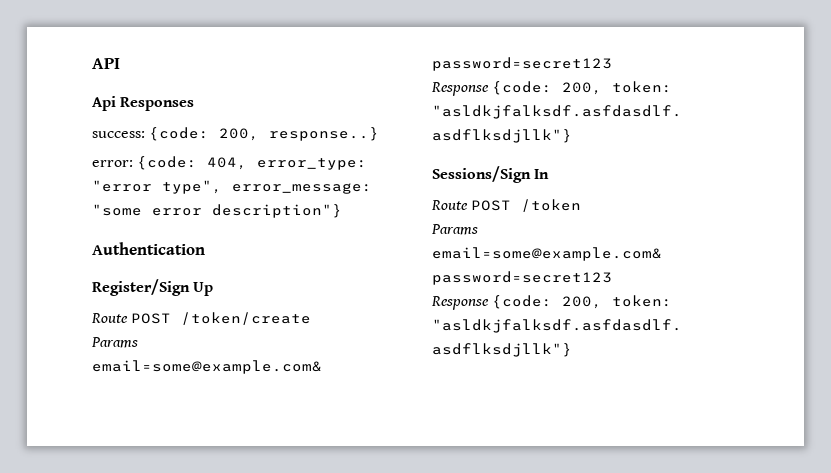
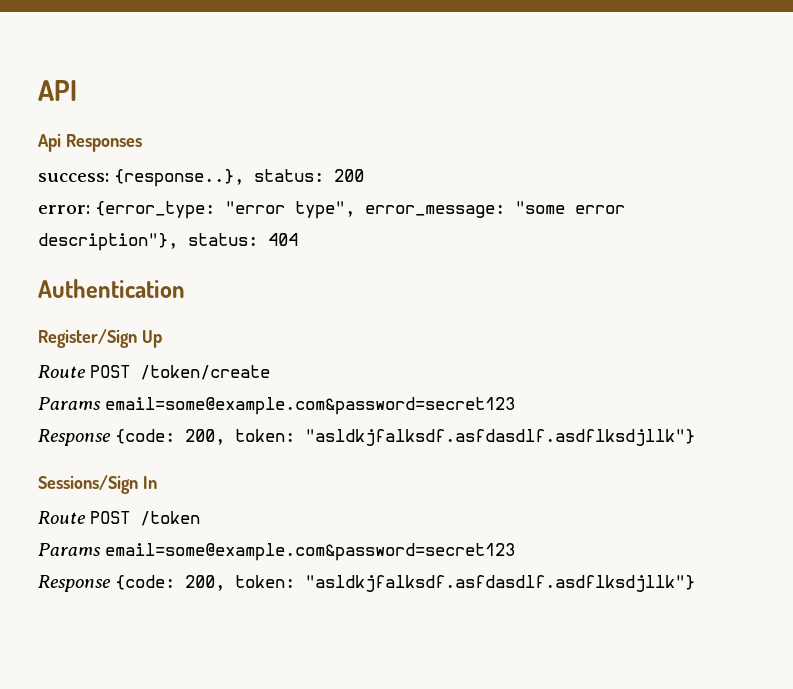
- success: {code: 200, response..}
- error: {code: 404, error_type: "error type", error_message: "some error description"}
+ success: {response..}, status: 200
+ error: {error_type: "error type", error_message: "some error description"}, status: 404

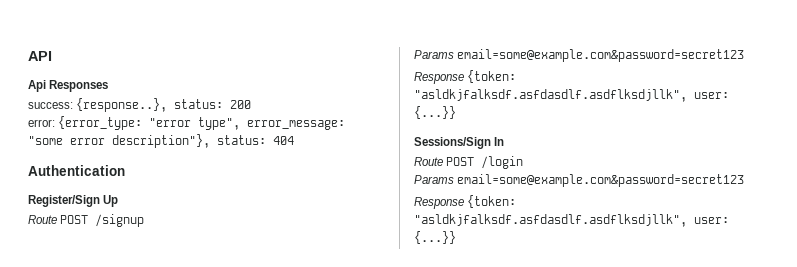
- Route POST /token/create
+ Route POST /signup
  Params email=some@example.com&password=secret123
- Response {code: 200, token: "asldkjfalksdf.asfdasdlf.asdflksdjllk"}
+ Response {token: "asldkjfalksdf.asfdasdlf.asdflksdjllk", user: {...}}
- Route POST /token
+ Route POST /login
  Params email=some@example.com&password=secret123
- Response {code: 200, token: "asldkjfalksdf.asfdasdlf.asdflksdjllk"}
+ Response {token: "asldkjfalksdf.asfdasdlf.asdflksdjllk", user: {...}}

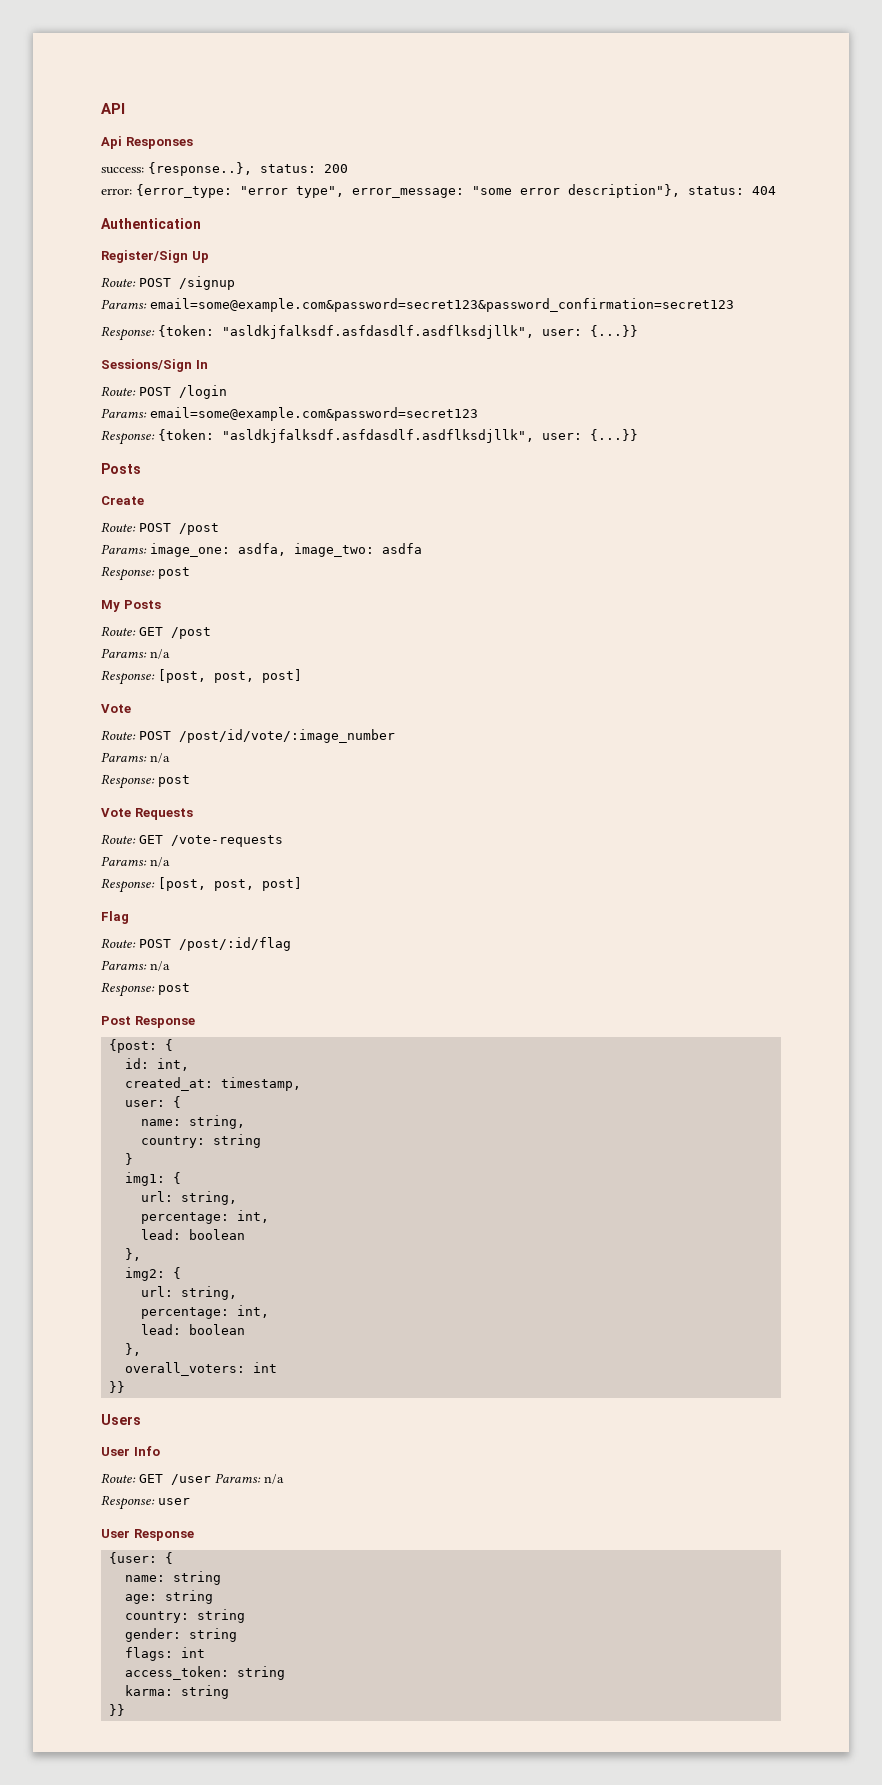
- Route POST /signup
- Params email=some@example.com&password=secret123
- Response {token: "asldkjfalksdf.asfdasdlf.asdflksdjllk", user: {...}}
+ Route: POST /signup
+ Params: email=some@example.com&password=secret123&password_confirmation=secret123
+ Response: {token: "asldkjfalksdf.asfdasdlf.asdflksdjllk", user: {...}}
- Route POST /login
- Params email=some@example.com&password=secret123
- Response {token: "asldkjfalksdf.asfdasdlf.asdflksdjllk", user: {...}}
+ Route: POST /login
+ Params: email=some@example.com&password=secret123
+ Response: {token: "asldkjfalksdf.asfdasdlf.asdflksdjllk", user: {...}}
+ Posts
+ Create
+ Route: POST /post
+ Params: image_one: asdfa, image_two: asdfa
+ Response: post
+ My Posts
+ Route: GET /post
+ Params: n/a
+ Response: [post, post, post]
+ Vote
+ Route: POST /post/id/vote/:image_number
+ Params: n/a
+ Response: post
+ Vote Requests
+ Route: GET /vote-requests
+ Params: n/a
+ Response: [post, post, post]
+ Flag
+ Route: POST /post/:id/flag
+ Params: n/a
+ Response: post
+ Post Response
+ {post: {
+ id: int,
+ created_at: timestamp,
+ user: {
+ name: string,
+ country: string
+ }
+ img1: {
+ url: string,
+ percentage: int,
+ lead: boolean
+ },
+ img2: {
+ url: string,
+ percentage: int,
+ lead: boolean
+ },
+ overall_voters: int
+ }}
+ Users
+ User Info
+ Route: GET /user Params: n/a
+ Response: user
+ User Response
+ {user: {
+ name: string
+ age: string
+ country: string
+ gender: string
+ flags: int
+ access_token: string
+ karma: string
+ }}

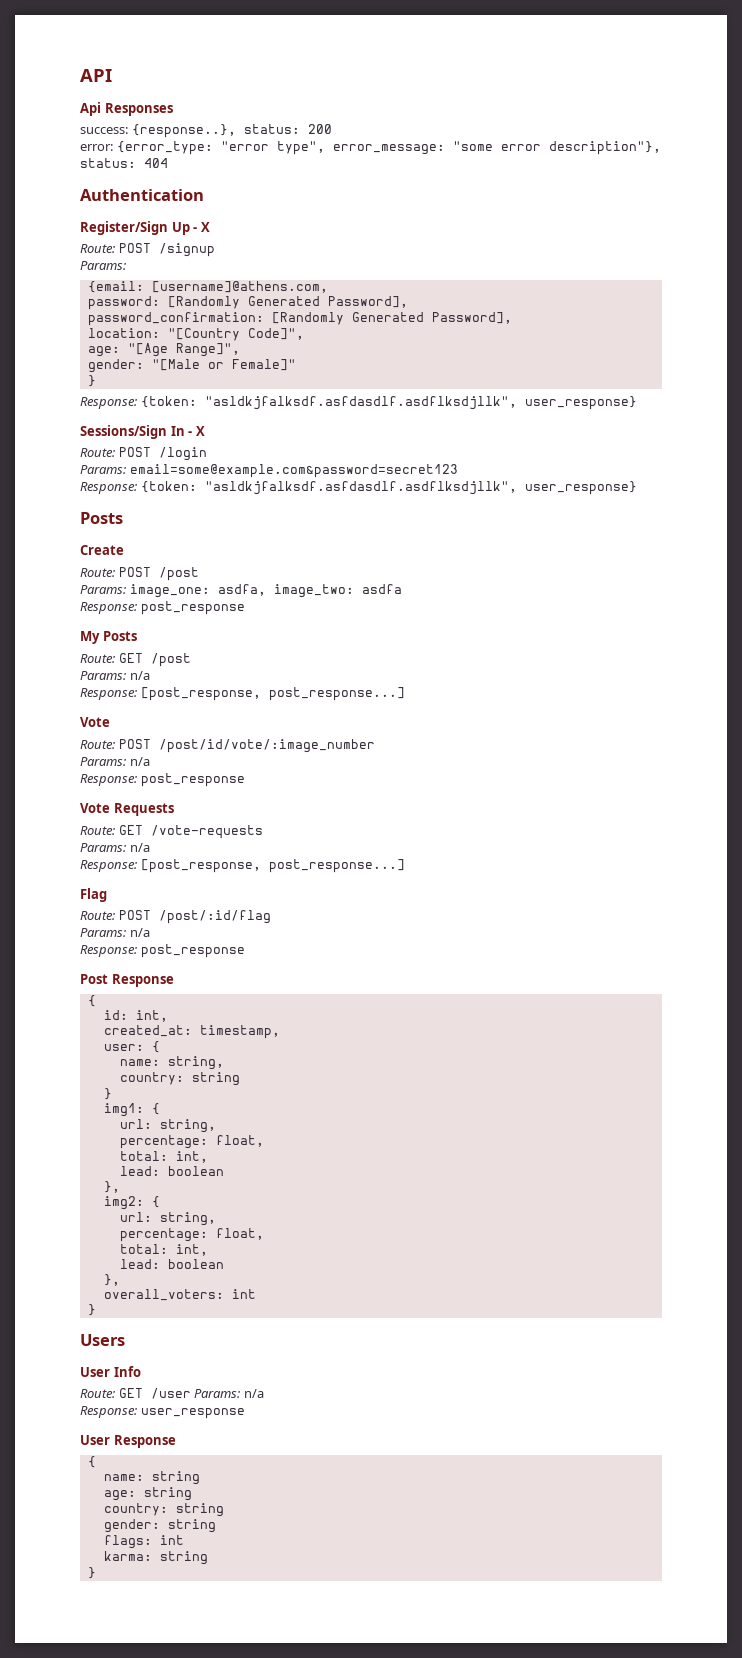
- Register/Sign Up
+ Register/Sign Up - X
  Route: POST /signup
- Params: email=some@example.com&password=secret123&password_confirmation=secret123
- Response: {token: "asldkjfalksdf.asfdasdlf.asdflksdjllk", user: {...}}
+ Params:
+ {email: [username]@athens.com,
+ password: [Randomly Generated Password],
+ password_confirmation: [Randomly Generated Password],
+ location: "[Country Code]",
+ age: "[Age Range]",
+ gender: "[Male or Female]"
+ }
+ Response: {token: "asldkjfalksdf.asfdasdlf.asdflksdjllk", user_response}
- Sessions/Sign In
+ Sessions/Sign In - X
  Params: email=some@example.com&password=secret123
- Response: {token: "asldkjfalksdf.asfdasdlf.asdflksdjllk", user: {...}}
+ Response: {token: "asldkjfalksdf.asfdasdlf.asdflksdjllk", user_response}
  Params: image_one: asdfa, image_two: asdfa
- Response: post
+ Response: post_response
  Route: GET /post
  Params: n/a
- Response: [post, post, post]
+ Response: [post_response, post_response...]
  Route: POST /post/id/vote/:image_number
  Params: n/a
- Response: post
+ Response: post_response
  Route: GET /vote-requests
  Params: n/a
- Response: [post, post, post]
+ Response: [post_response, post_response...]
  Route: POST /post/:id/flag
  Params: n/a
- Response: post
+ Response: post_response
  Post Response
- {post: {
+ {
  img1: {
  url: string,
- percentage: int,
+ percentage: float,
+ total: int,
  img2: {
  url: string,
- percentage: int,
+ percentage: float,
+ total: int,
  overall_voters: int
- }}
+ }
- Response: user
+ Response: user_response
  User Response
- {user: {
+ {
- access_token: string
  karma: string
- }}
+ }

